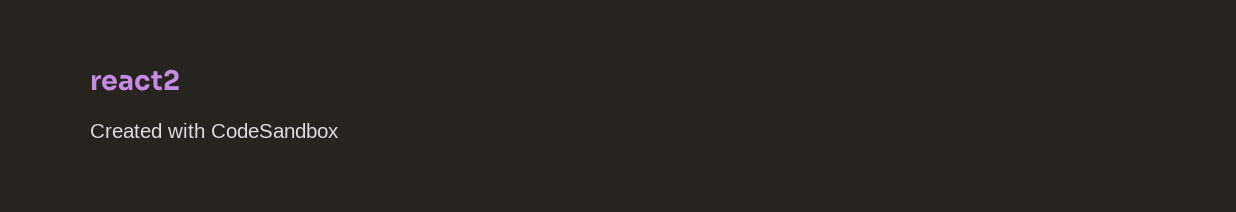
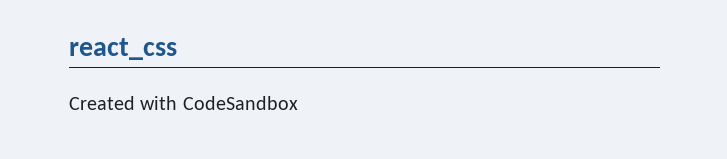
- react2
+ react_css

